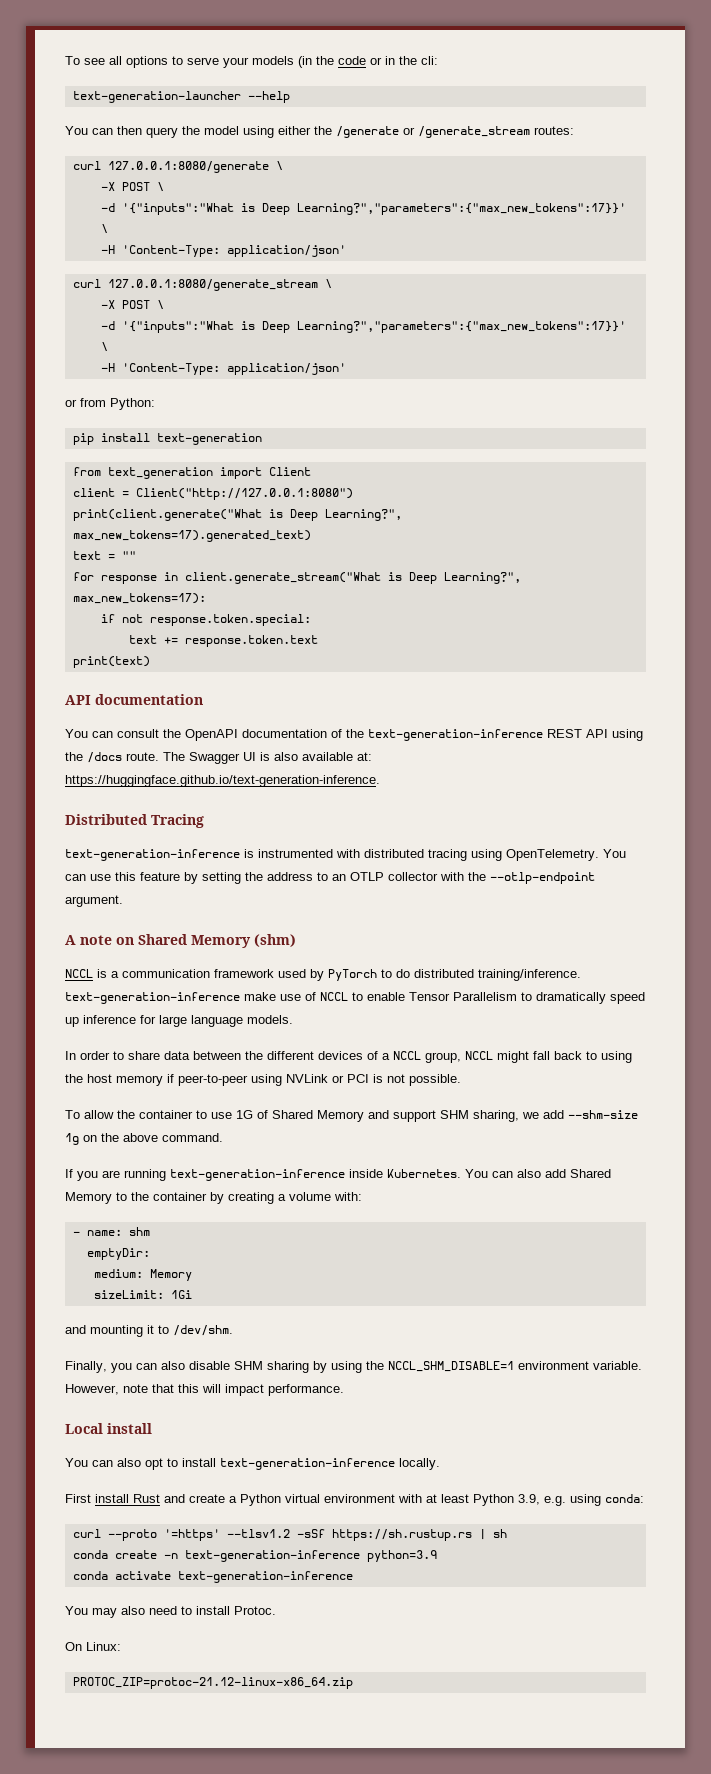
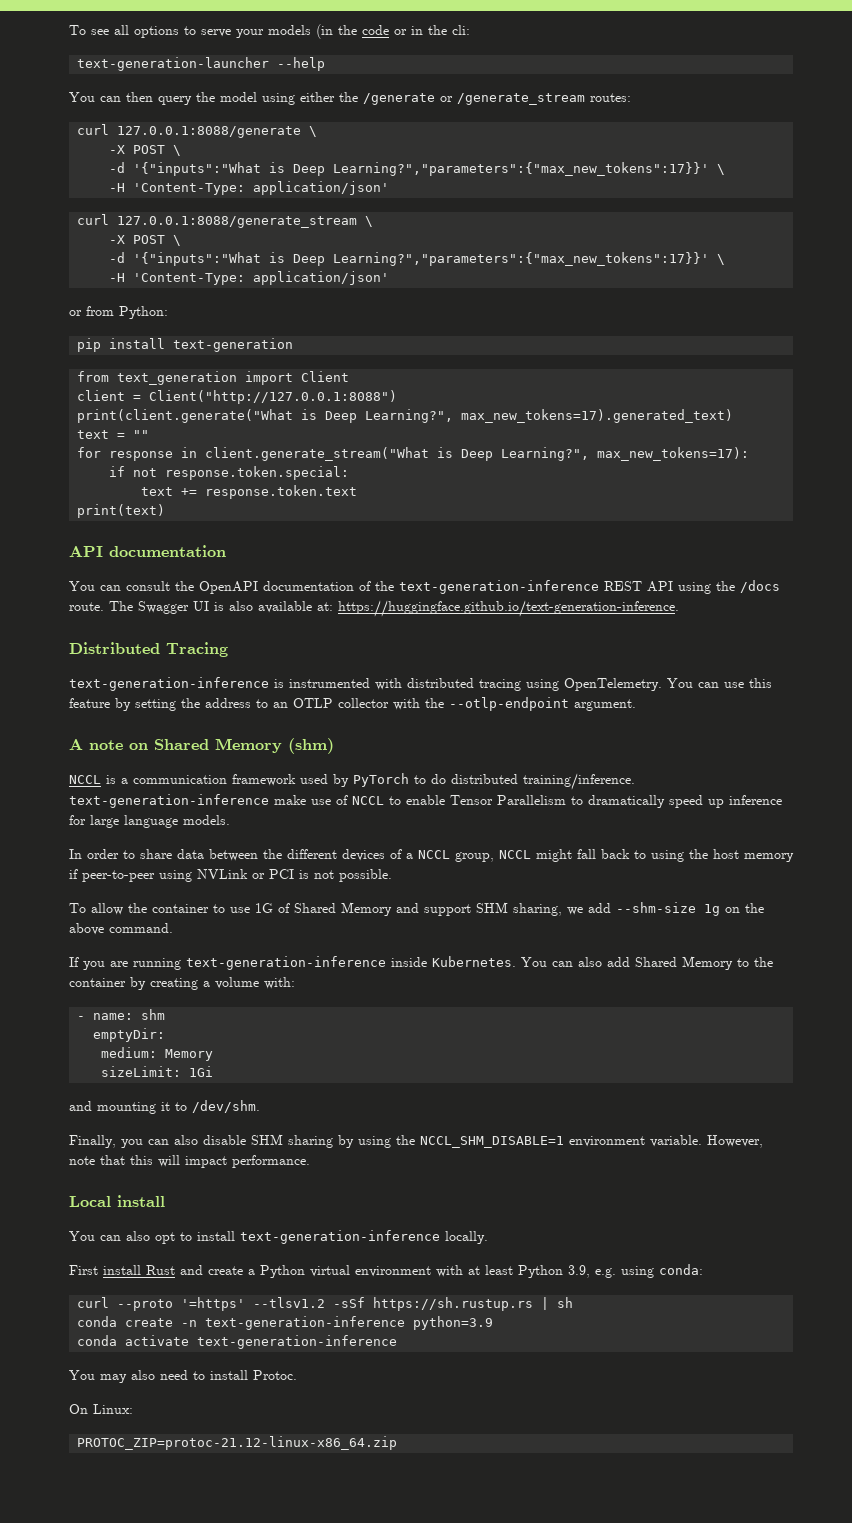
- curl 127.0.0.1:8080/generate \
+ curl 127.0.0.1:8088/generate \
- curl 127.0.0.1:8080/generate_stream \
+ curl 127.0.0.1:8088/generate_stream \
- client = Client("http://127.0.0.1:8080")
+ client = Client("http://127.0.0.1:8088")

